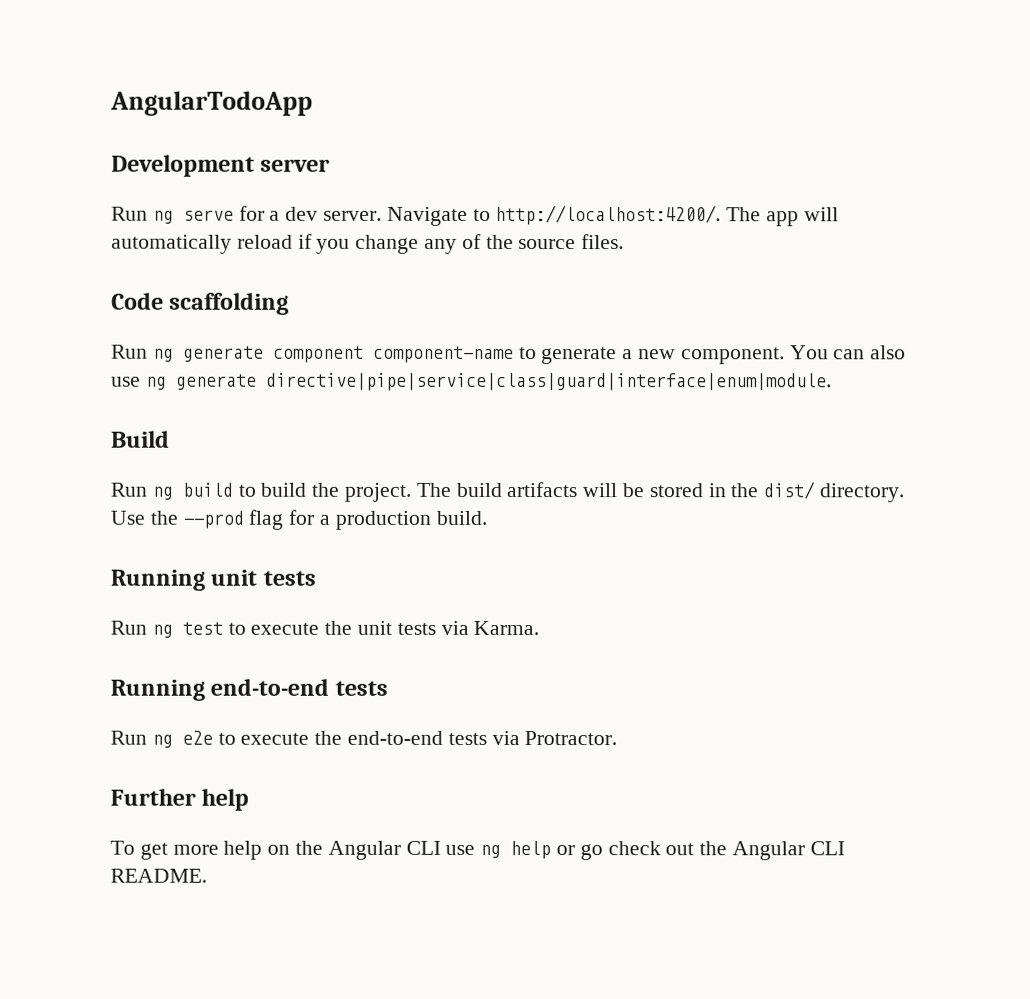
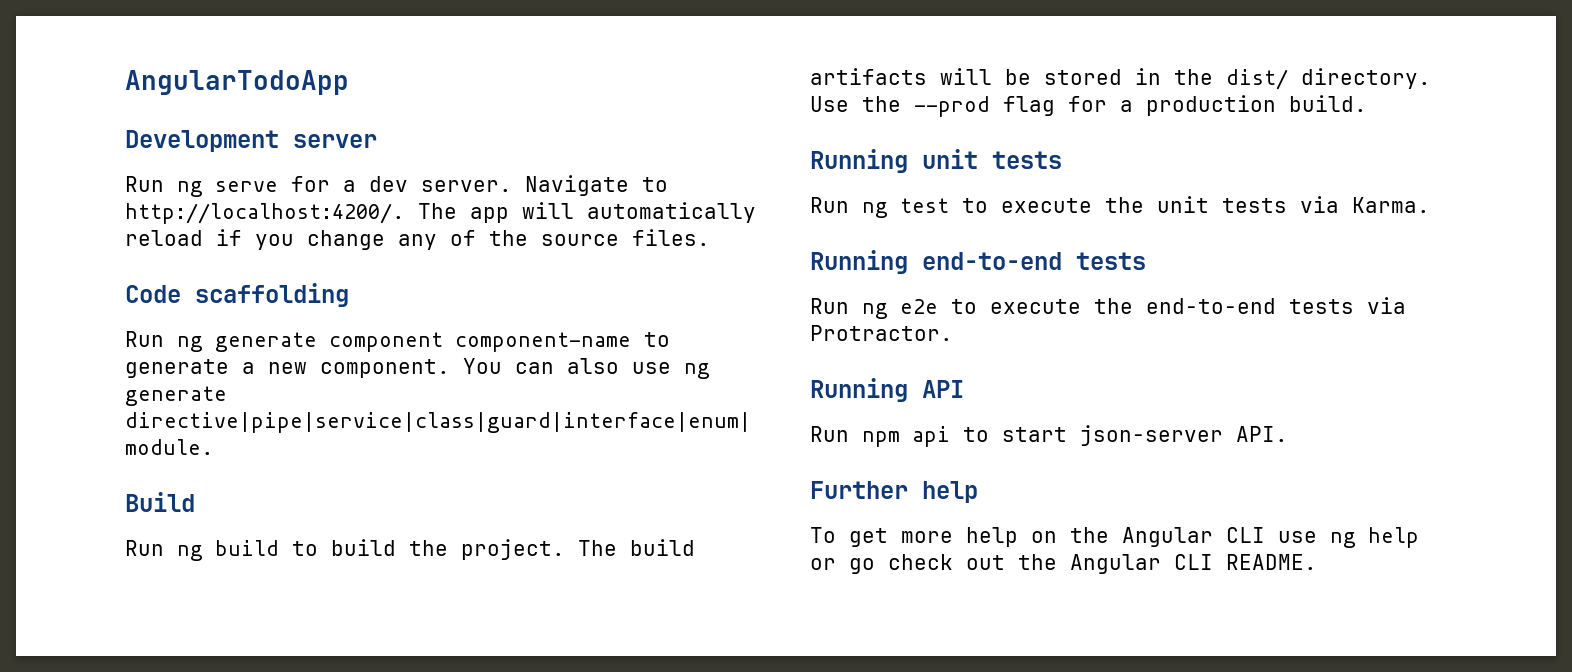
+ Running API
+ Run npm api to start json-server API.

